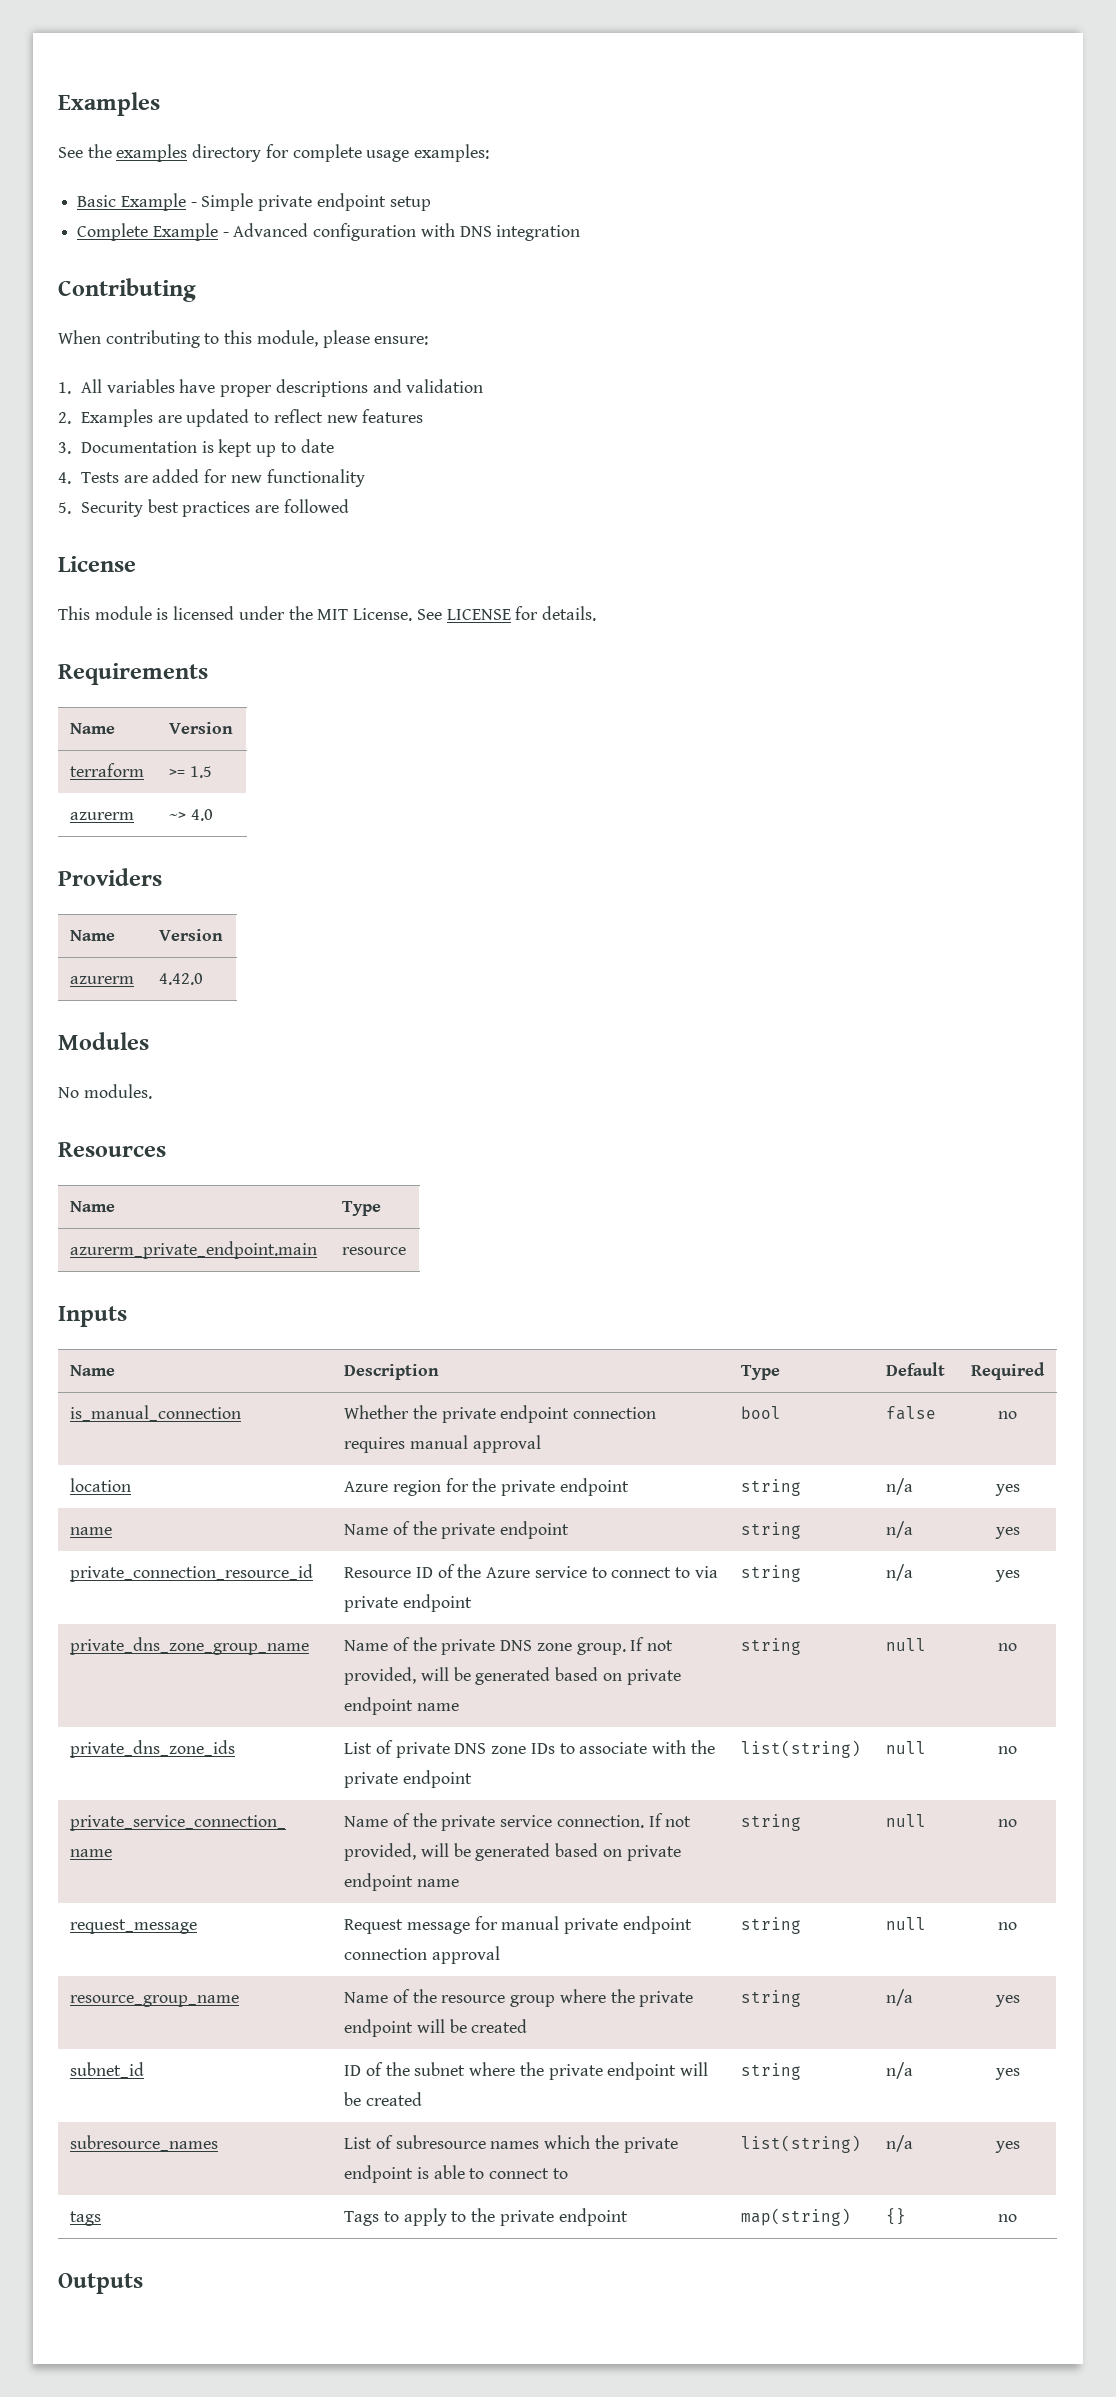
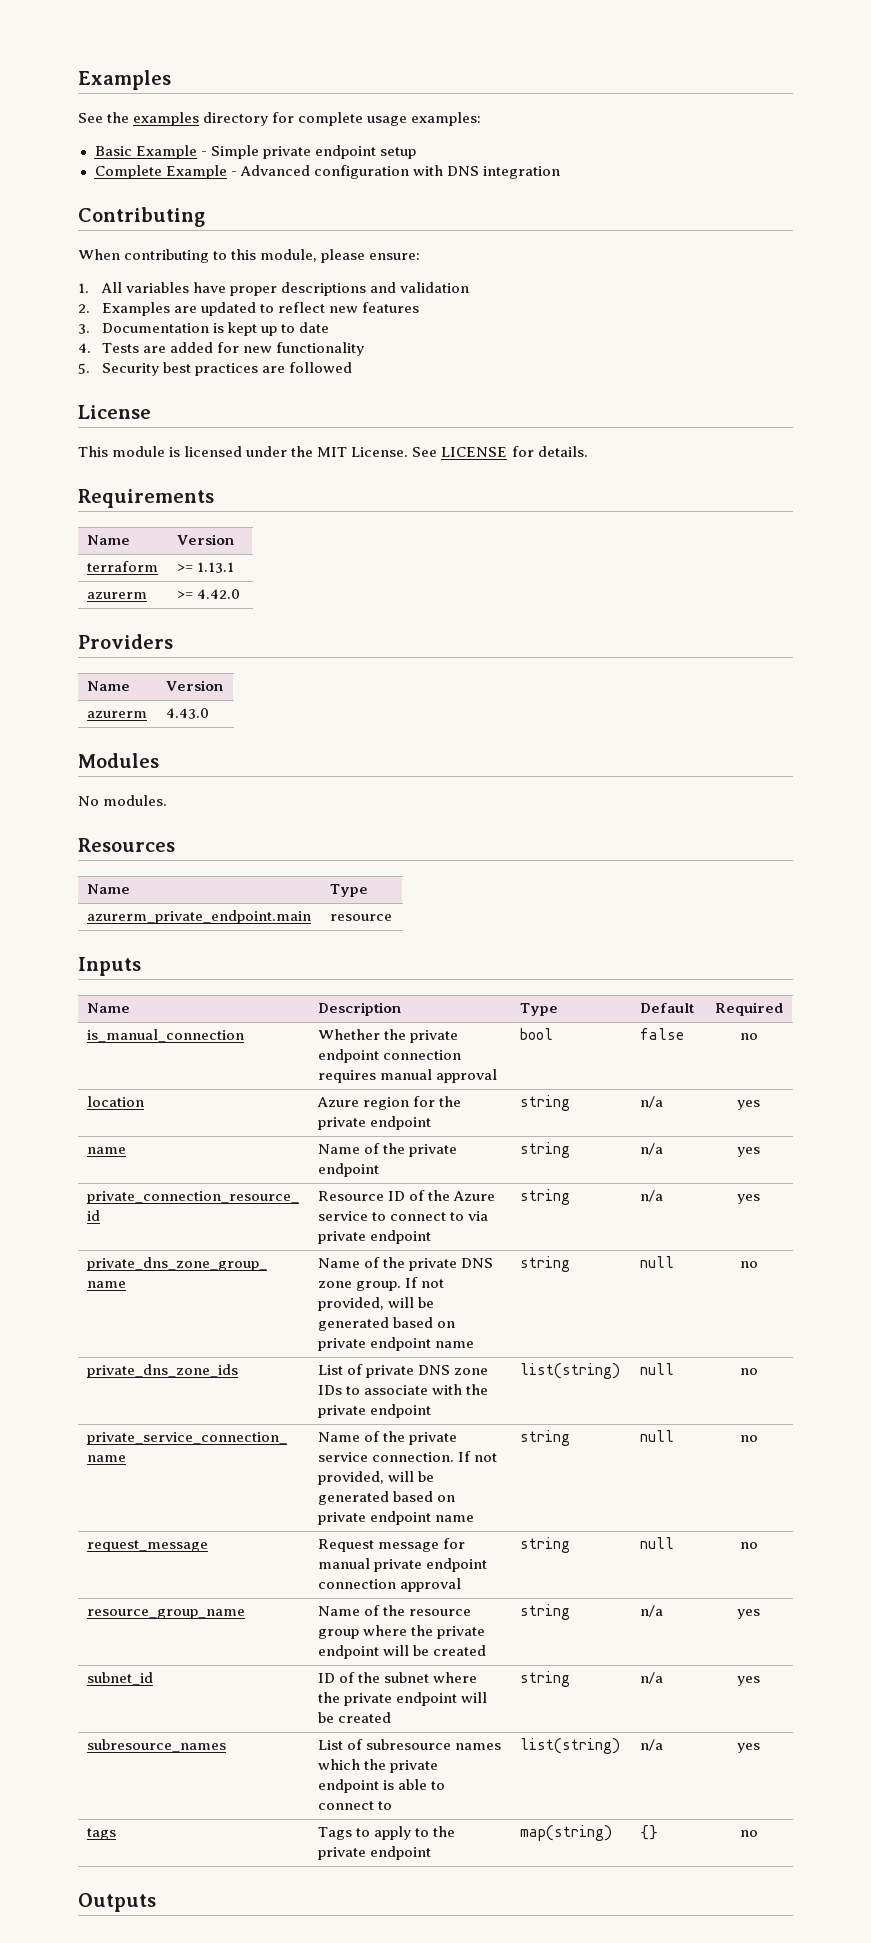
- terraform | >= 1.5
- azurerm | ~> 4.0
+ terraform | >= 1.13.1
+ azurerm | >= 4.42.0
- azurerm | 4.42.0
+ azurerm | 4.43.0

